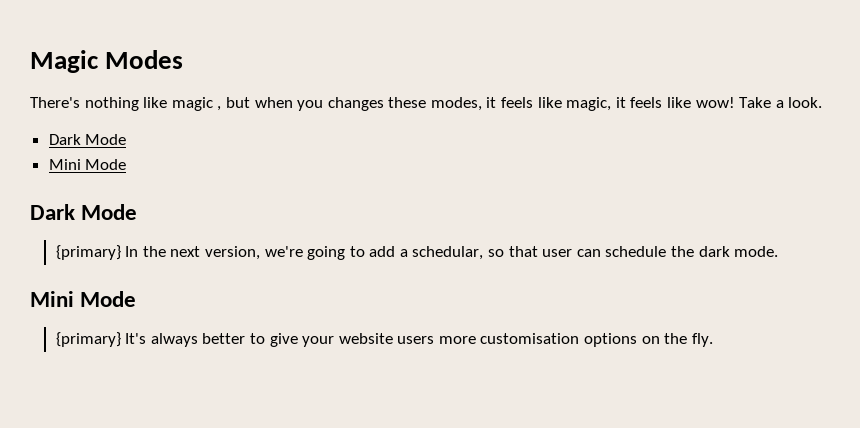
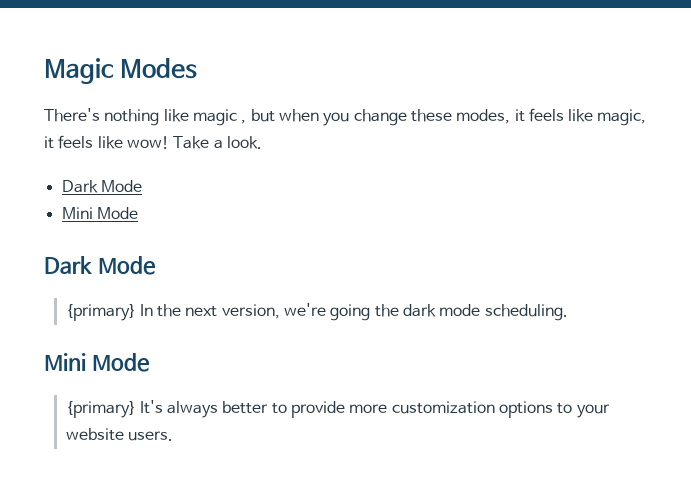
- There's nothing like magic , but when you changes these modes, it feels like magic, it feels like wow!
+ There's nothing like magic , but when you change these modes, it feels like magic, it feels like wow!
- {primary} In the next version, we're going to add a schedular, so that user can schedule the dark mode.
+ {primary} In the next version, we're going the dark mode scheduling.
- {primary} It's always better to give your website users more customisation options on the fly.
+ {primary} It's always better to provide more customization options to your website users.

